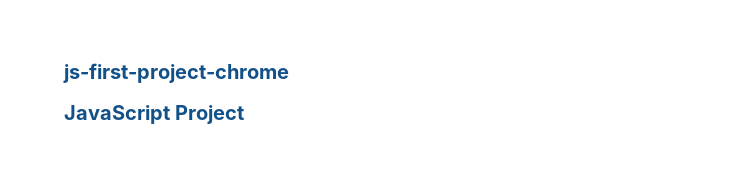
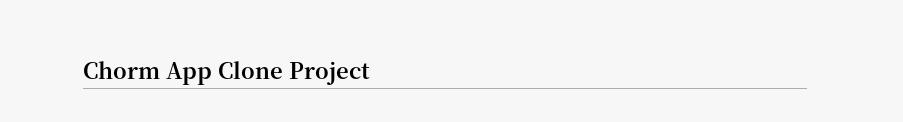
- js-first-project-chrome
- JavaScript Project
+ Chorm App Clone Project

